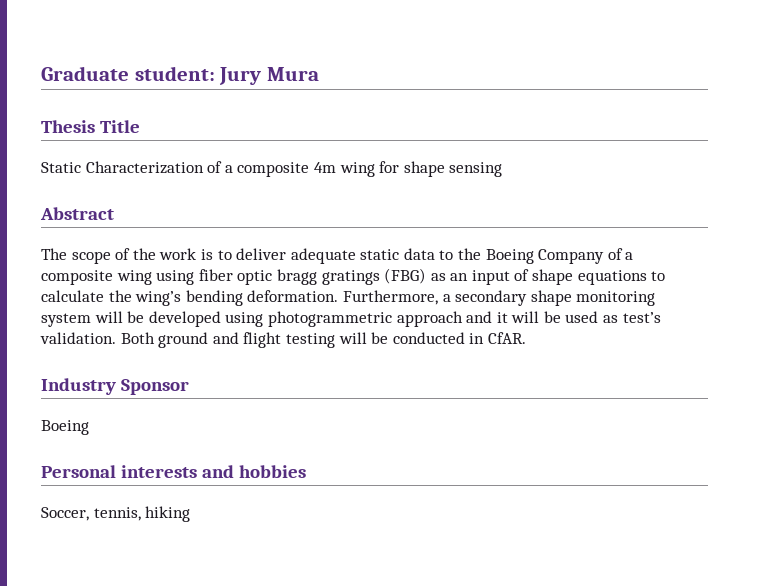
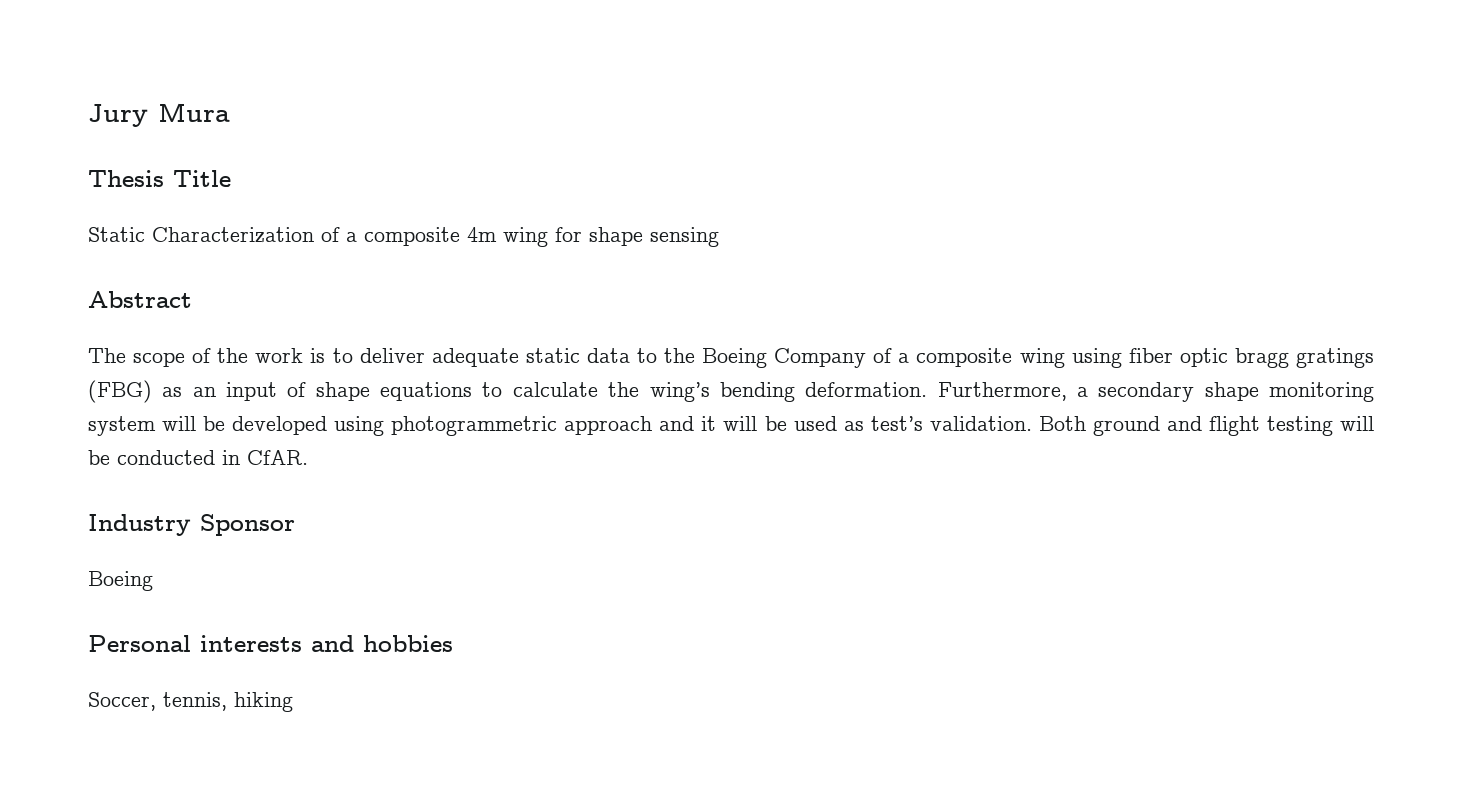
- Graduate student: Jury Mura
+ Jury Mura

